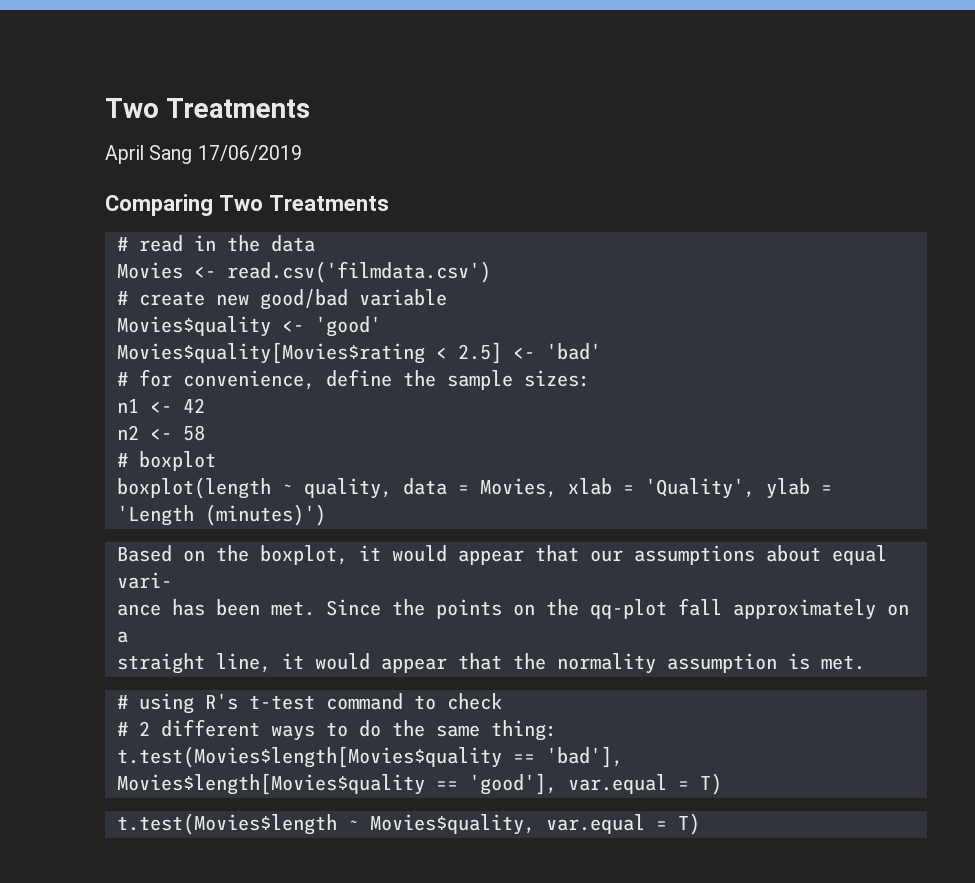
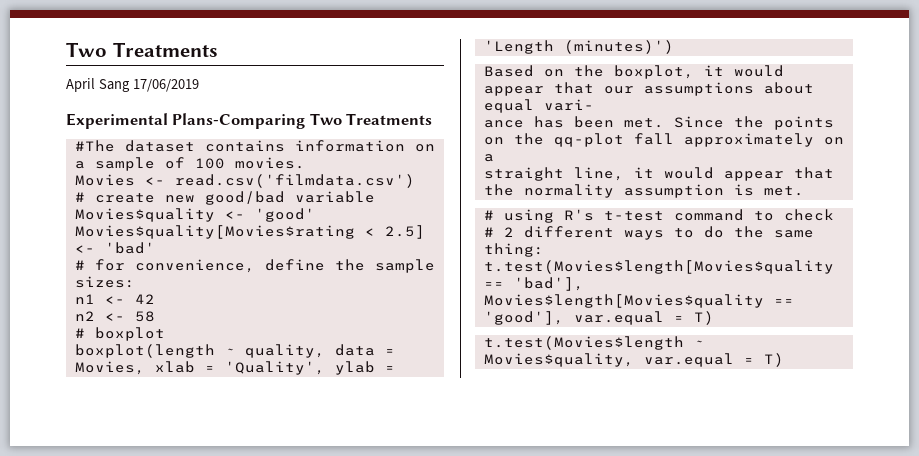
- Comparing Two Treatments
- # read in the data
+ Experimental Plans-Comparing Two Treatments
+ #The dataset contains information on a sample of 100 movies.

